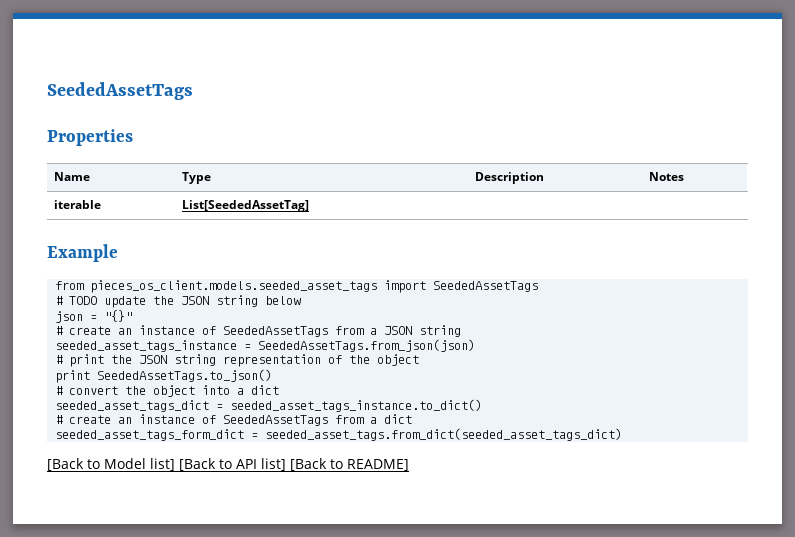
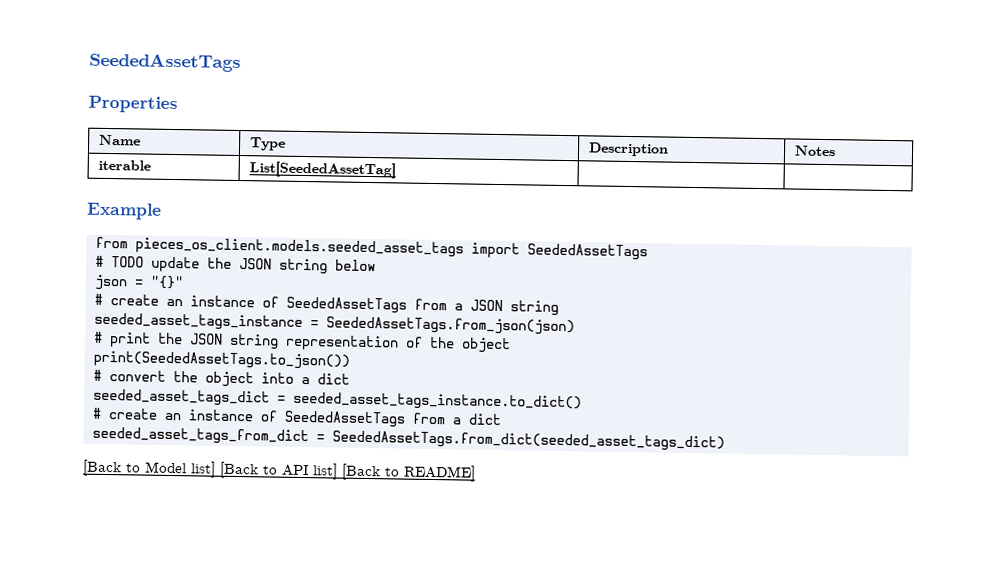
- print SeededAssetTags.to_json()
+ print(SeededAssetTags.to_json())
- seeded_asset_tags_form_dict = seeded_asset_tags.from_dict(seeded_asset_tags_dict)
+ seeded_asset_tags_from_dict = SeededAssetTags.from_dict(seeded_asset_tags_dict)

